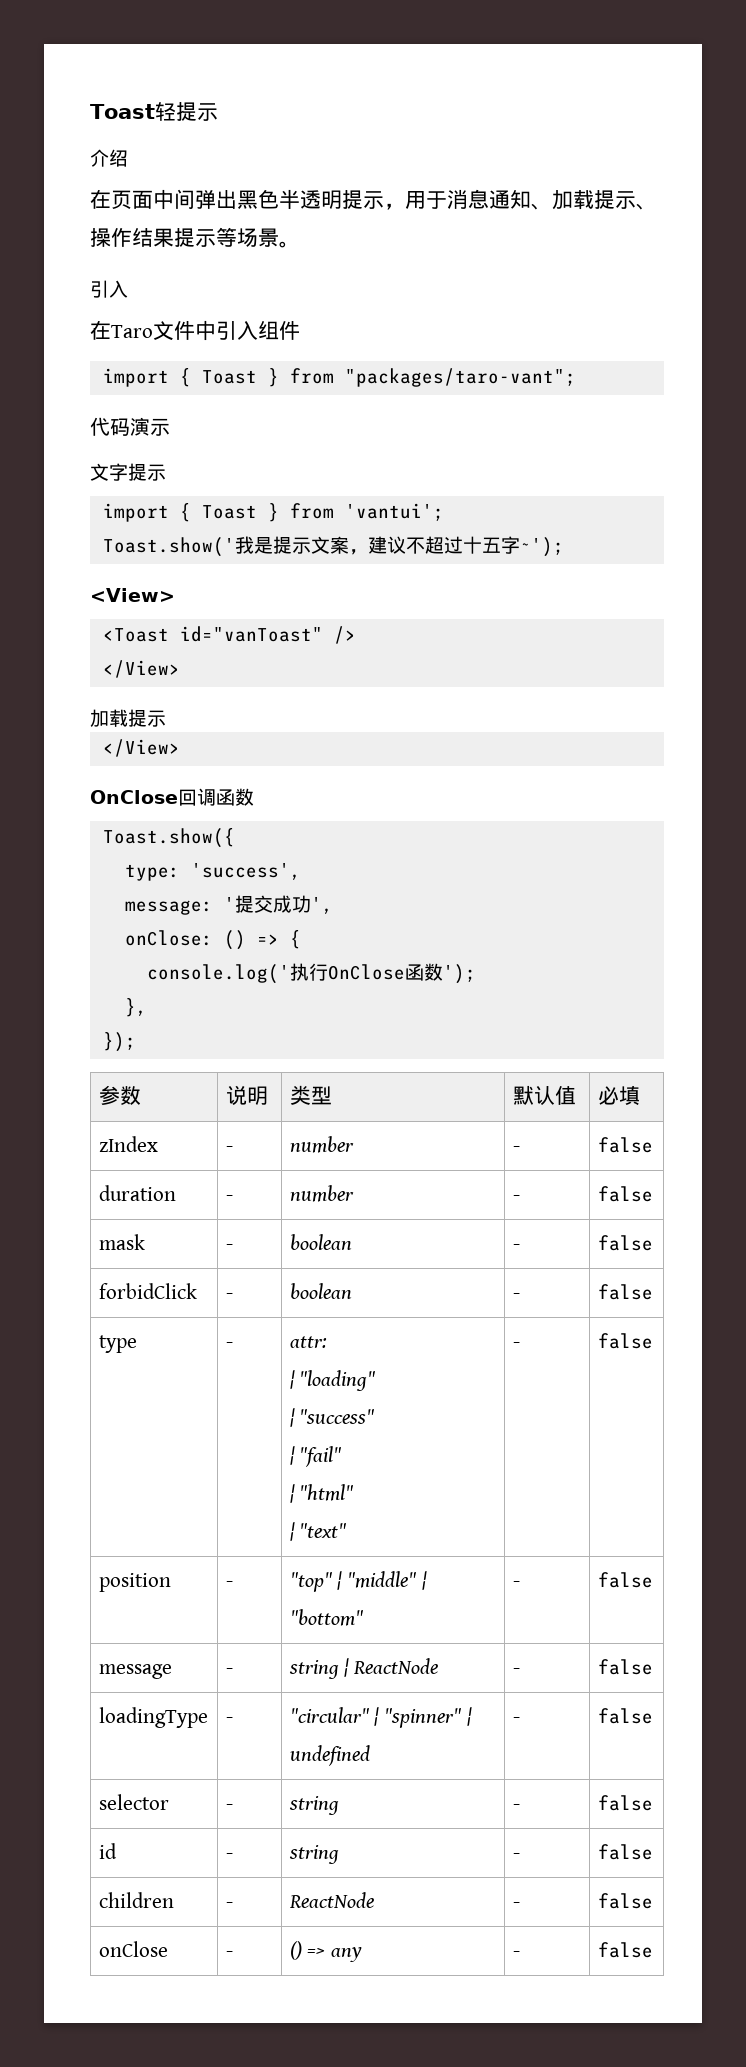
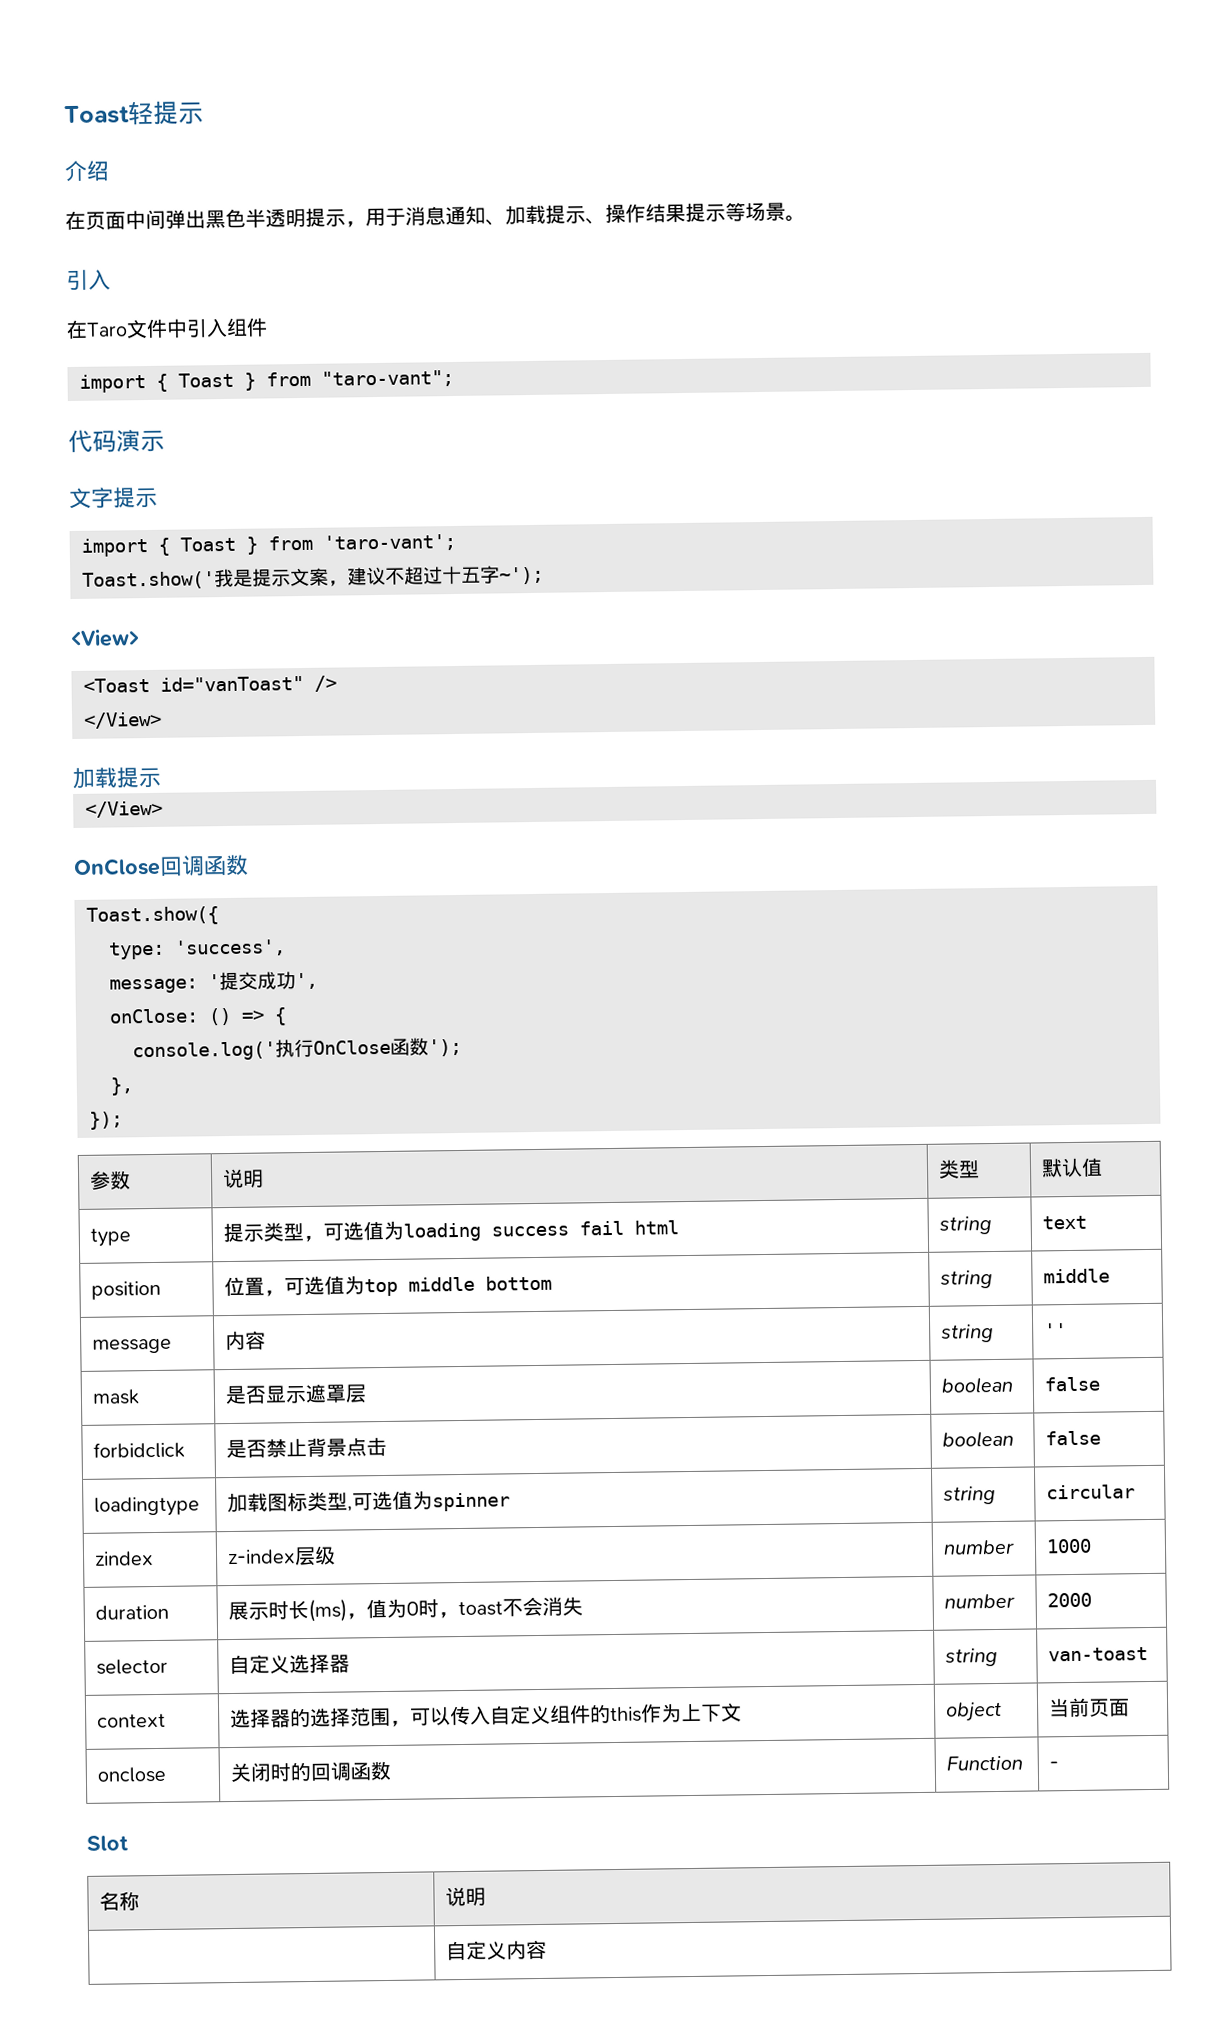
- import { Toast } from "packages/taro-vant";
+ import { Toast } from "taro-vant";
- import { Toast } from 'vantui';
+ import { Toast } from 'taro-vant';
- 参数 | 说明 | 类型 | 默认值 | 必填
- zIndex | - | number | - | false
+ 参数 | 说明 | 类型 | 默认值
+ type | 提示类型，可选值为loading success fail html | string | text
+ position | 位置，可选值为top middle bottom | string | middle
+ message | 内容 | string | ''
+ mask | 是否显示遮罩层 | boolean | false
+ forbidclick | 是否禁止背景点击 | boolean | false
+ loadingtype | 加载图标类型,可选值为spinner | string | circular
+ zindex | z-index层级 | number | 1000
- duration | - | number | - | false
- mask | - | boolean | - | false
- forbidClick | - | boolean | - | false
- type | - | attr:
- ¦ "loading"
- ¦ "success"
- ¦ "fail"
- ¦ "html"
- ¦ "text" | - | false
- position | - | "top" ¦ "middle" ¦ "bottom" | - | false
- message | - | string ¦ ReactNode | - | false
- loadingType | - | "circular" ¦ "spinner" ¦ undefined | - | false
- selector | - | string | - | false
- id | - | string | - | false
- children | - | ReactNode | - | false
- onClose | - | () => any | - | false
+ duration | 展示时长(ms)，值为0时，toast不会消失 | number | 2000
+ selector | 自定义选择器 | string | van-toast
+ context | 选择器的选择范围，可以传入自定义组件的this作为上下文 | object | 当前页面
+ onclose | 关闭时的回调函数 | Function | -
+ Slot
+ 名称 | 说明
+ | 自定义内容

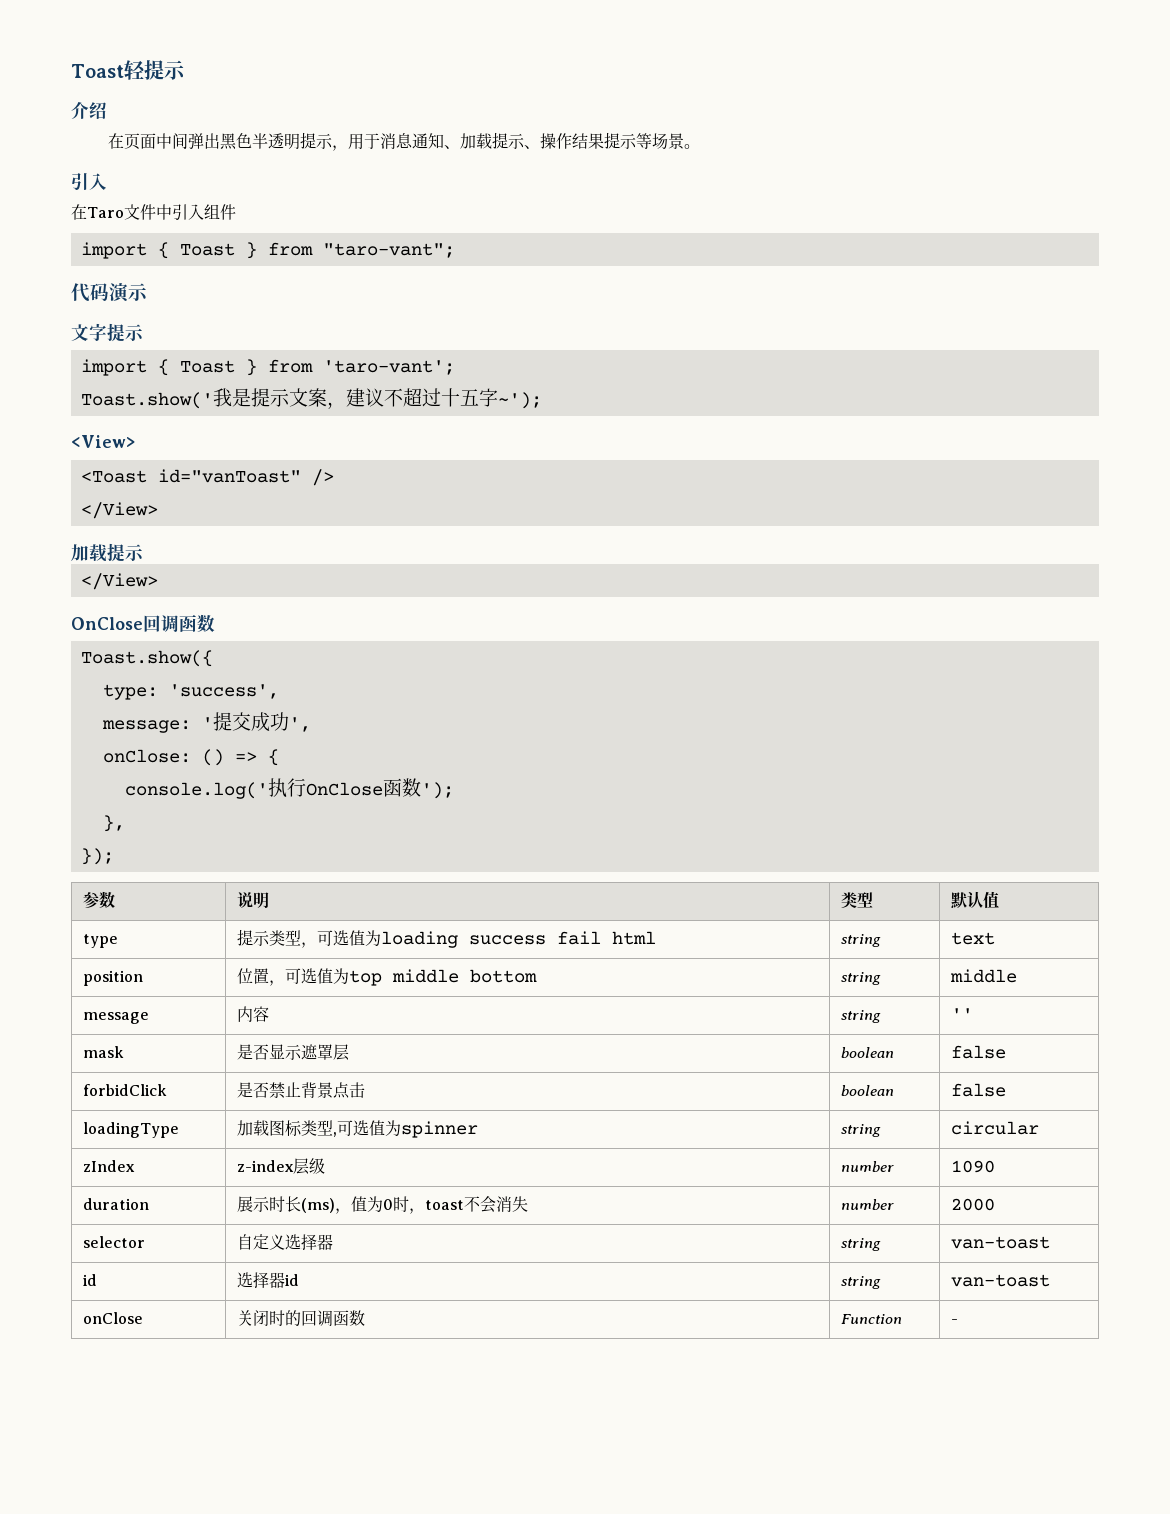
- forbidclick | 是否禁止背景点击 | boolean | false
+ forbidClick | 是否禁止背景点击 | boolean | false
- loadingtype | 加载图标类型,可选值为spinner | string | circular
+ loadingType | 加载图标类型,可选值为spinner | string | circular
- zindex | z-index层级 | number | 1000
+ zIndex | z-index层级 | number | 1090
- context | 选择器的选择范围，可以传入自定义组件的this作为上下文 | object | 当前页面
- onclose | 关闭时的回调函数 | Function | -
+ id | 选择器id | string | van-toast
+ onClose | 关闭时的回调函数 | Function | -
- Slot
- 名称 | 说明
- | 自定义内容

